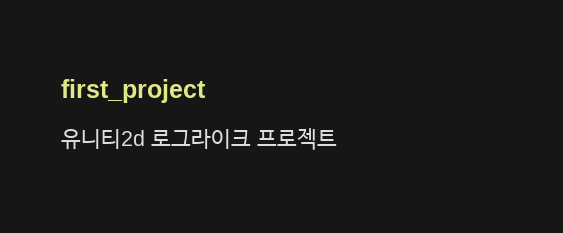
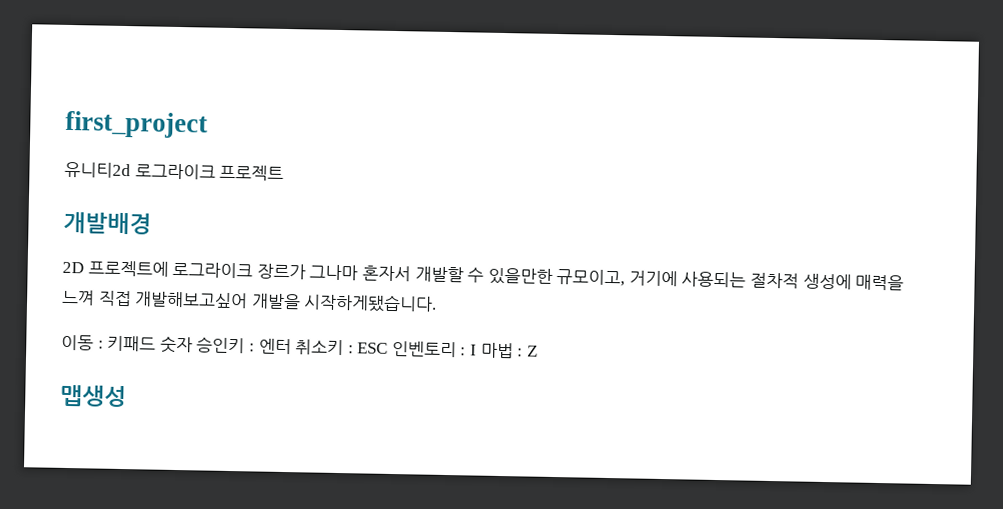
+ 개발배경
+ 2D 프로젝트에 로그라이크 장르가 그나마 혼자서 개발할 수 있을만한 규모이고, 거기에 사용되는 절차적 생성에 매력을 느껴 직접 개발해보고싶어 개발을 시작하게됐습니다.
+ 이동 : 키패드 숫자 승인키 : 엔터 취소키 : ESC 인벤토리 : I 마법 : Z
+ 맵생성

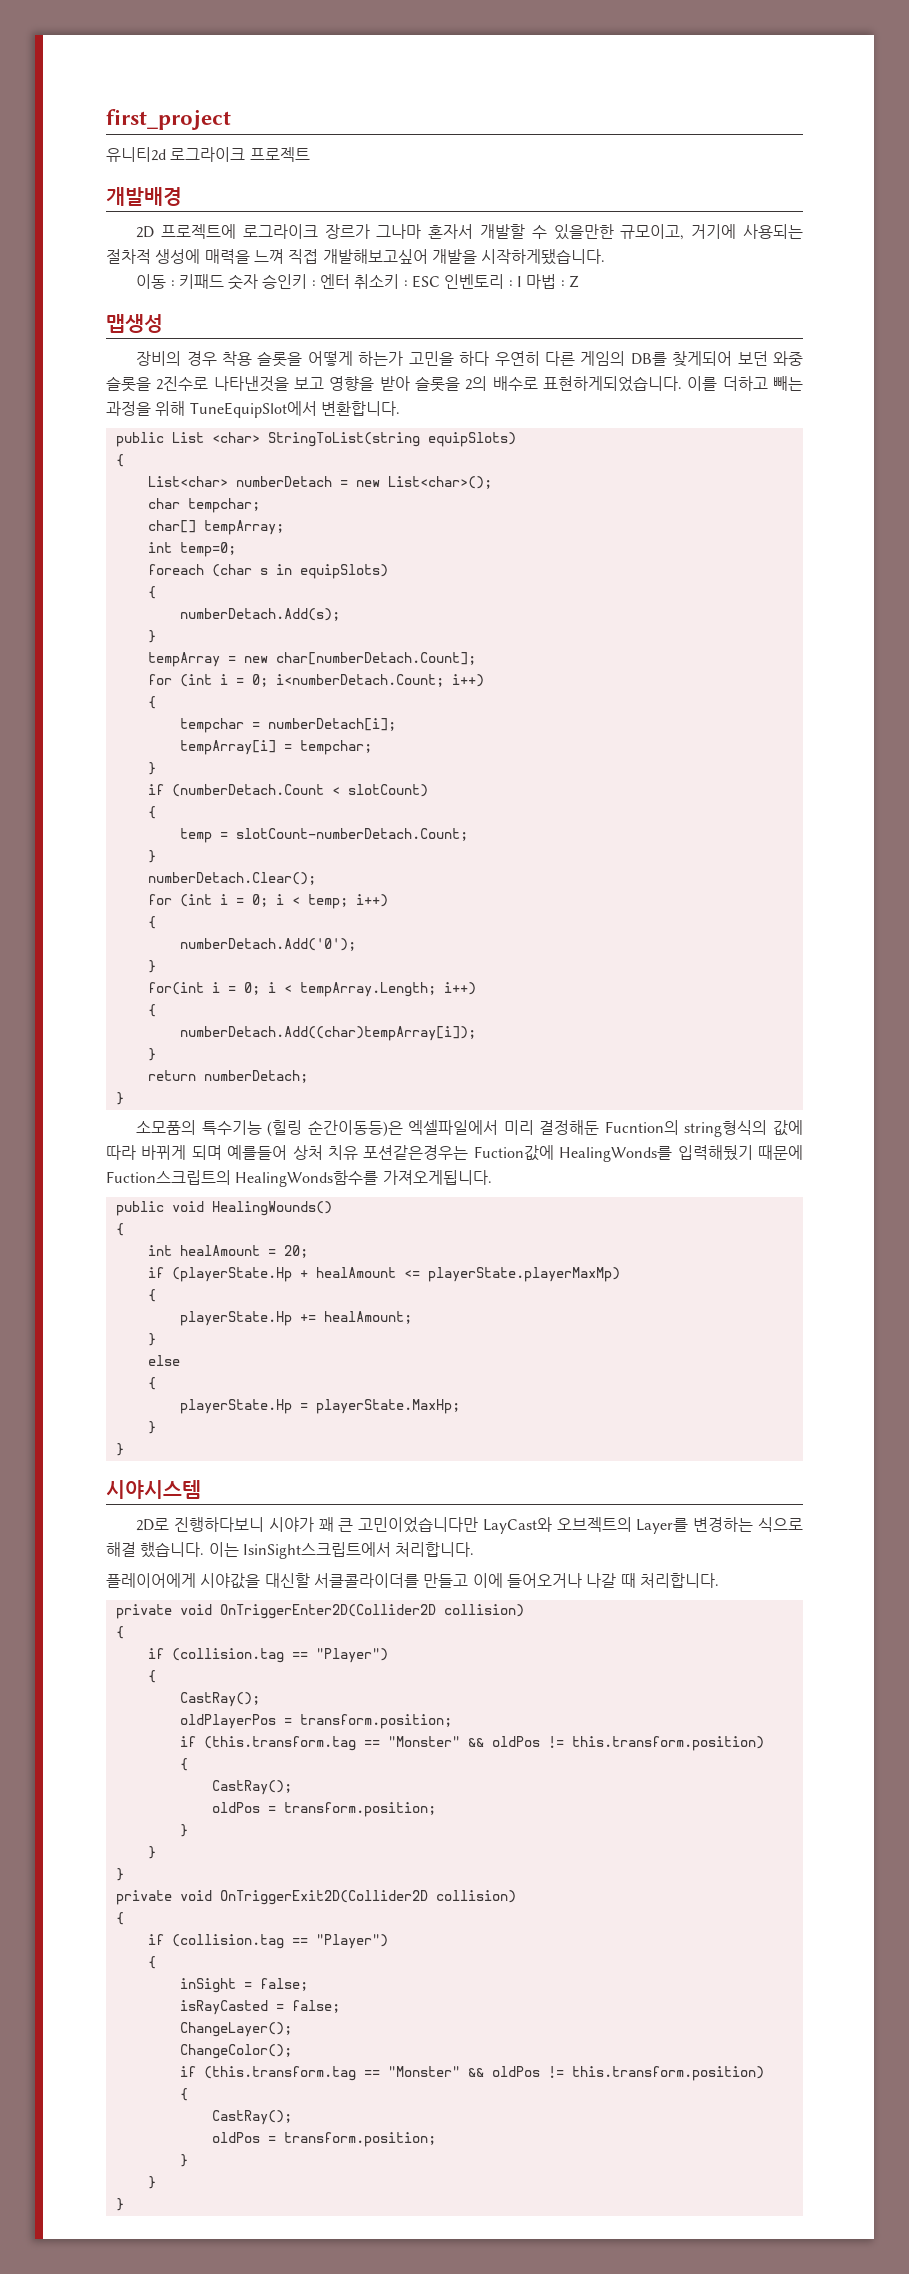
+ 장비의 경우 착용 슬롯을 어떻게 하는가 고민을 하다 우연히 다른 게임의 DB를 찾게되어 보던 와중 슬롯을 2진수로 나타낸것을 보고 영향을 받아 슬롯을 2의 배수로 표현하게되었습니다. 이를 더하고 빼는 과정을 위해 TuneEquipSlot에서 변환합니다.
+ public List <char> StringToList(string equipSlots)
+ {
+ List<char> numberDetach = new List<char>();
+ char tempchar;
+ char[] tempArray;
+ int temp=0;
+ foreach (char s in equipSlots)
+ {
+ numberDetach.Add(s);
+ }
+ tempArray = new char[numberDetach.Count];
+ for (int i = 0; i<numberDetach.Count; i++)
+ {
+ tempchar = numberDetach[i];
+ tempArray[i] = tempchar;
+ }
+ if (numberDetach.Count < slotCount)
+ {
+ temp = slotCount-numberDetach.Count;
+ }
+ numberDetach.Clear();
+ for (int i = 0; i < temp; i++)
+ {
+ numberDetach.Add('0');
+ }
+ for(int i = 0; i < tempArray.Length; i++)
+ {
+ numberDetach.Add((char)tempArray[i]);
+ }
+ return numberDetach;
+ }
+ 소모품의 특수기능 (힐링 순간이동등)은 엑셀파일에서 미리 결정해둔 Fucntion의 string형식의 값에 따라 바뀌게 되며 예를들어 상처 치유 포션같은경우는 Fuction값에 HealingWonds를 입력해뒀기 때문에 Fuction스크립트의 HealingWonds함수를 가져오게됩니다.
+ public void HealingWounds()
+ {
+ int healAmount = 20;
+ if (playerState.Hp + healAmount <= playerState.playerMaxMp)
+ {
+ playerState.Hp += healAmount;
+ }
+ else
+ {
+ playerState.Hp = playerState.MaxHp;
+ }
+ }
+ 시야시스템
+ 2D로 진행하다보니 시야가 꽤 큰 고민이었습니다만 LayCast와 오브젝트의 Layer를 변경하는 식으로 해결 했습니다. 이는 IsinSight스크립트에서 처리합니다.
+ 플레이어에게 시야값을 대신할 서클콜라이더를 만들고 이에 들어오거나 나갈 때 처리합니다.
+ private void OnTriggerEnter2D(Collider2D collision)
+ {
+ if (collision.tag == "Player")
+ {
+ CastRay();
+ oldPlayerPos = transform.position;
+ if (this.transform.tag == "Monster" && oldPos != this.transform.position)
+ {
+ CastRay();
+ oldPos = transform.position;
+ }
+ }
+ }
+ private void OnTriggerExit2D(Collider2D collision)
+ {
+ if (collision.tag == "Player")
+ {
+ inSight = false;
+ isRayCasted = false;
+ ChangeLayer();
+ ChangeColor();
+ if (this.transform.tag == "Monster" && oldPos != this.transform.position)
+ {
+ CastRay();
+ oldPos = transform.position;
+ }
+ }
+ }

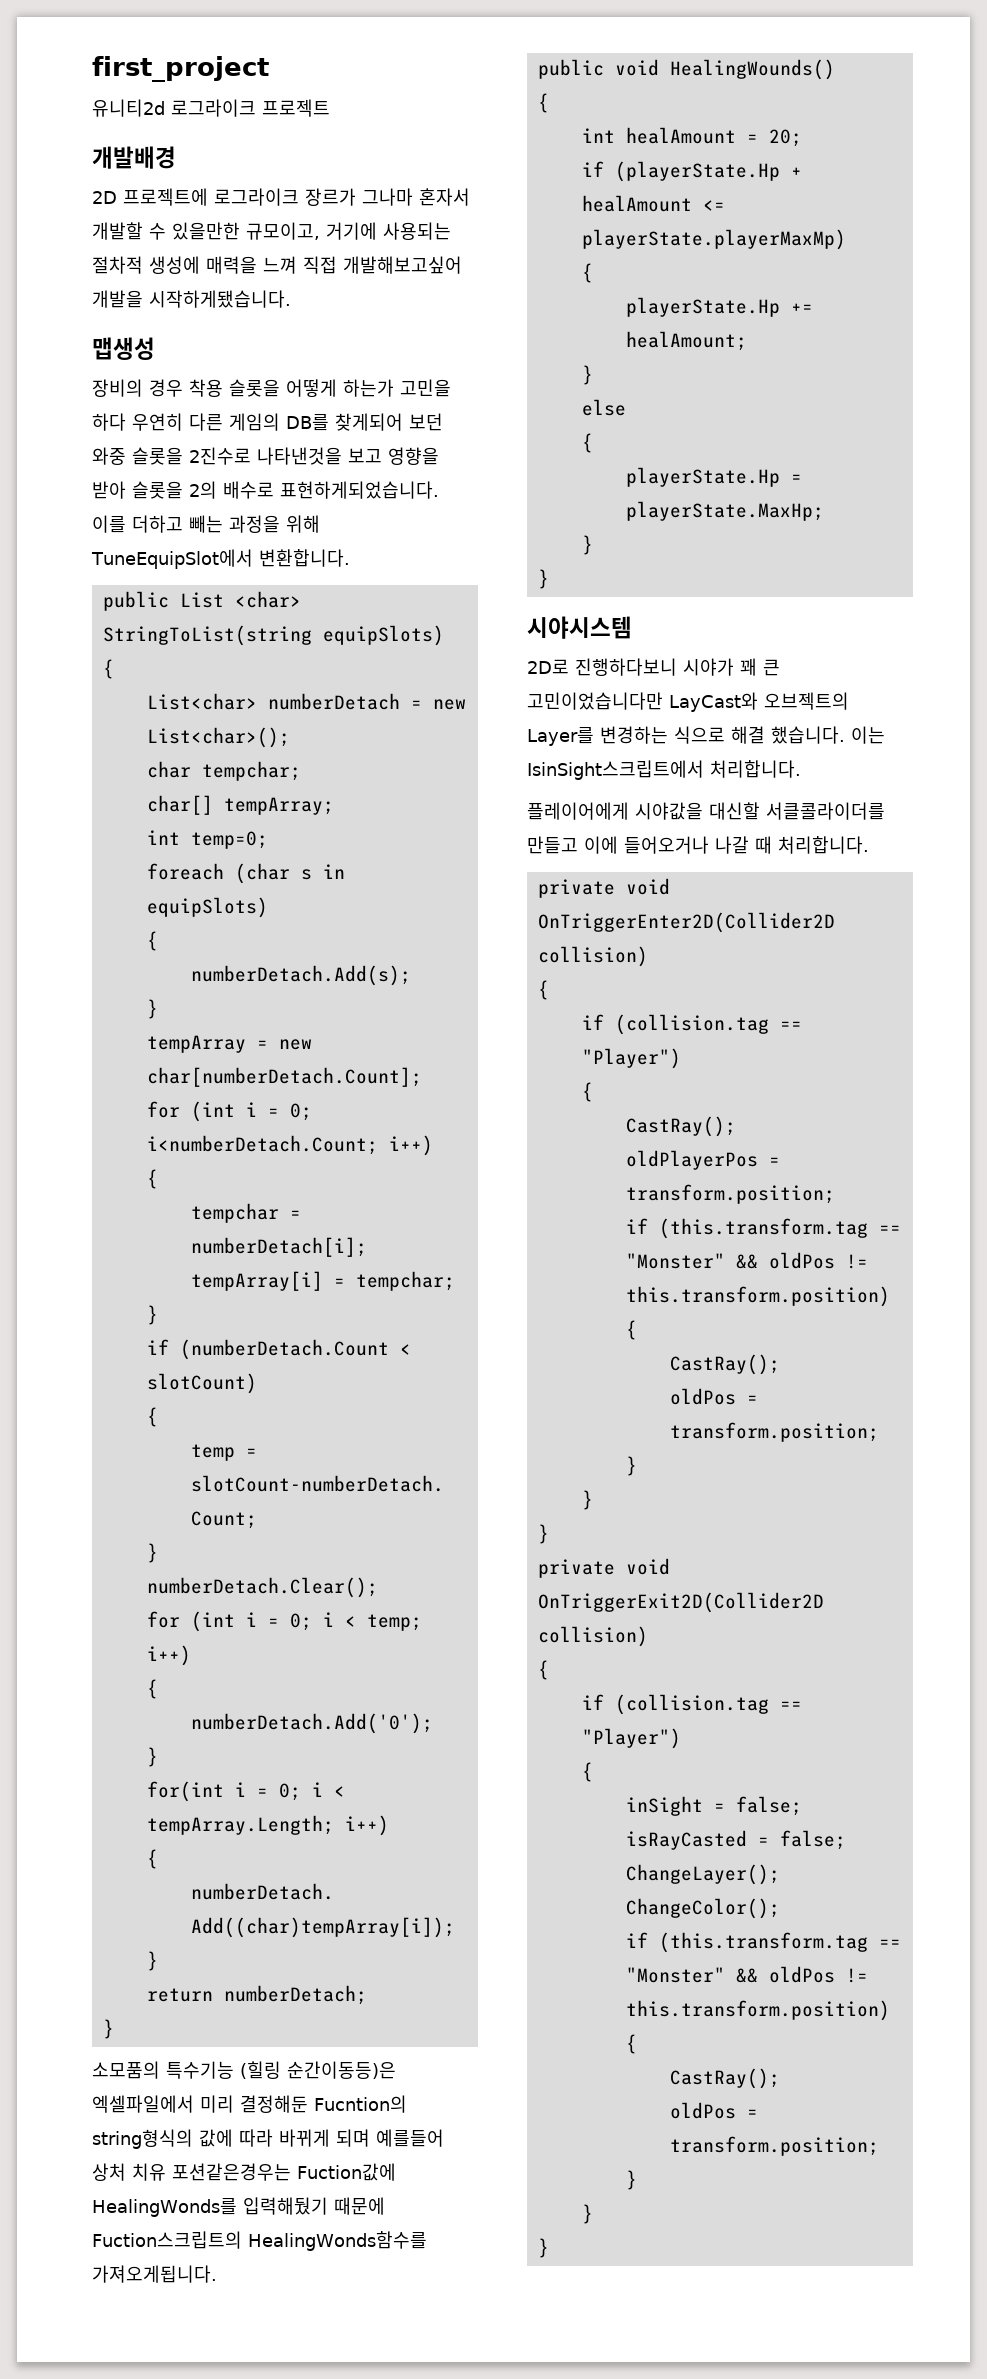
- 이동 : 키패드 숫자 승인키 : 엔터 취소키 : ESC 인벤토리 : I 마법 : Z

